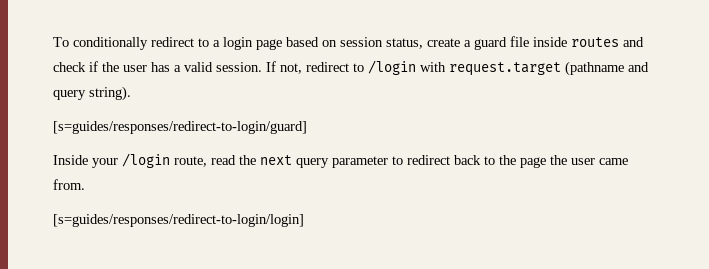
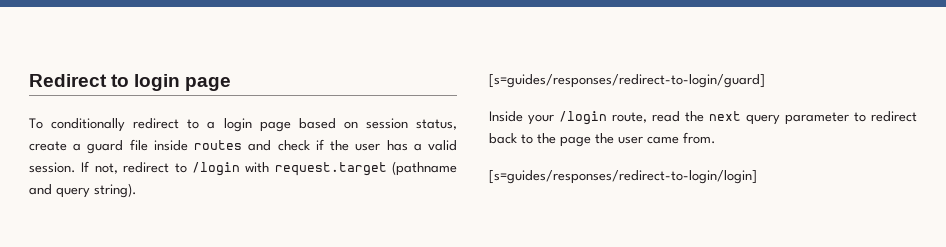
+ Redirect to login page

